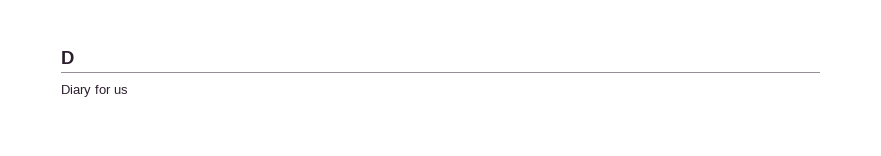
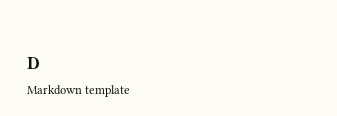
- Diary for us
+ Markdown template

